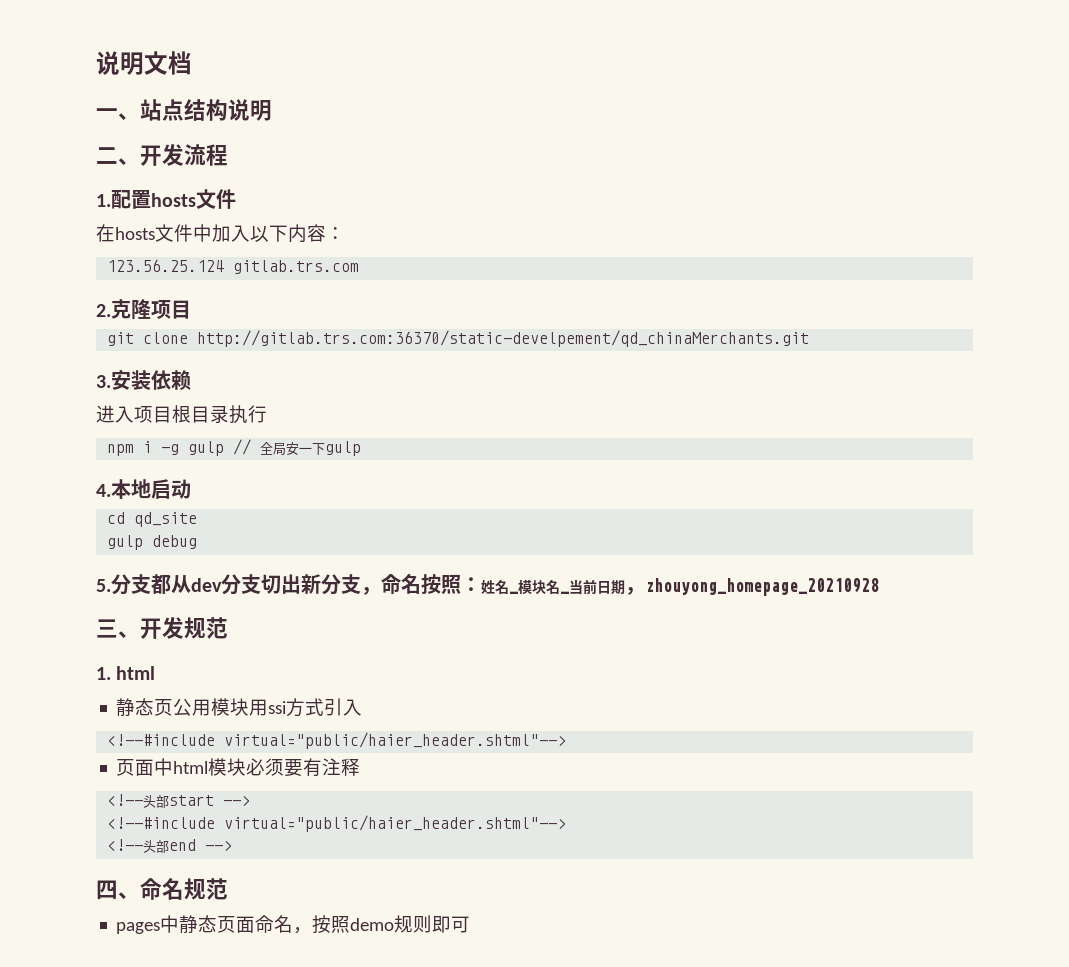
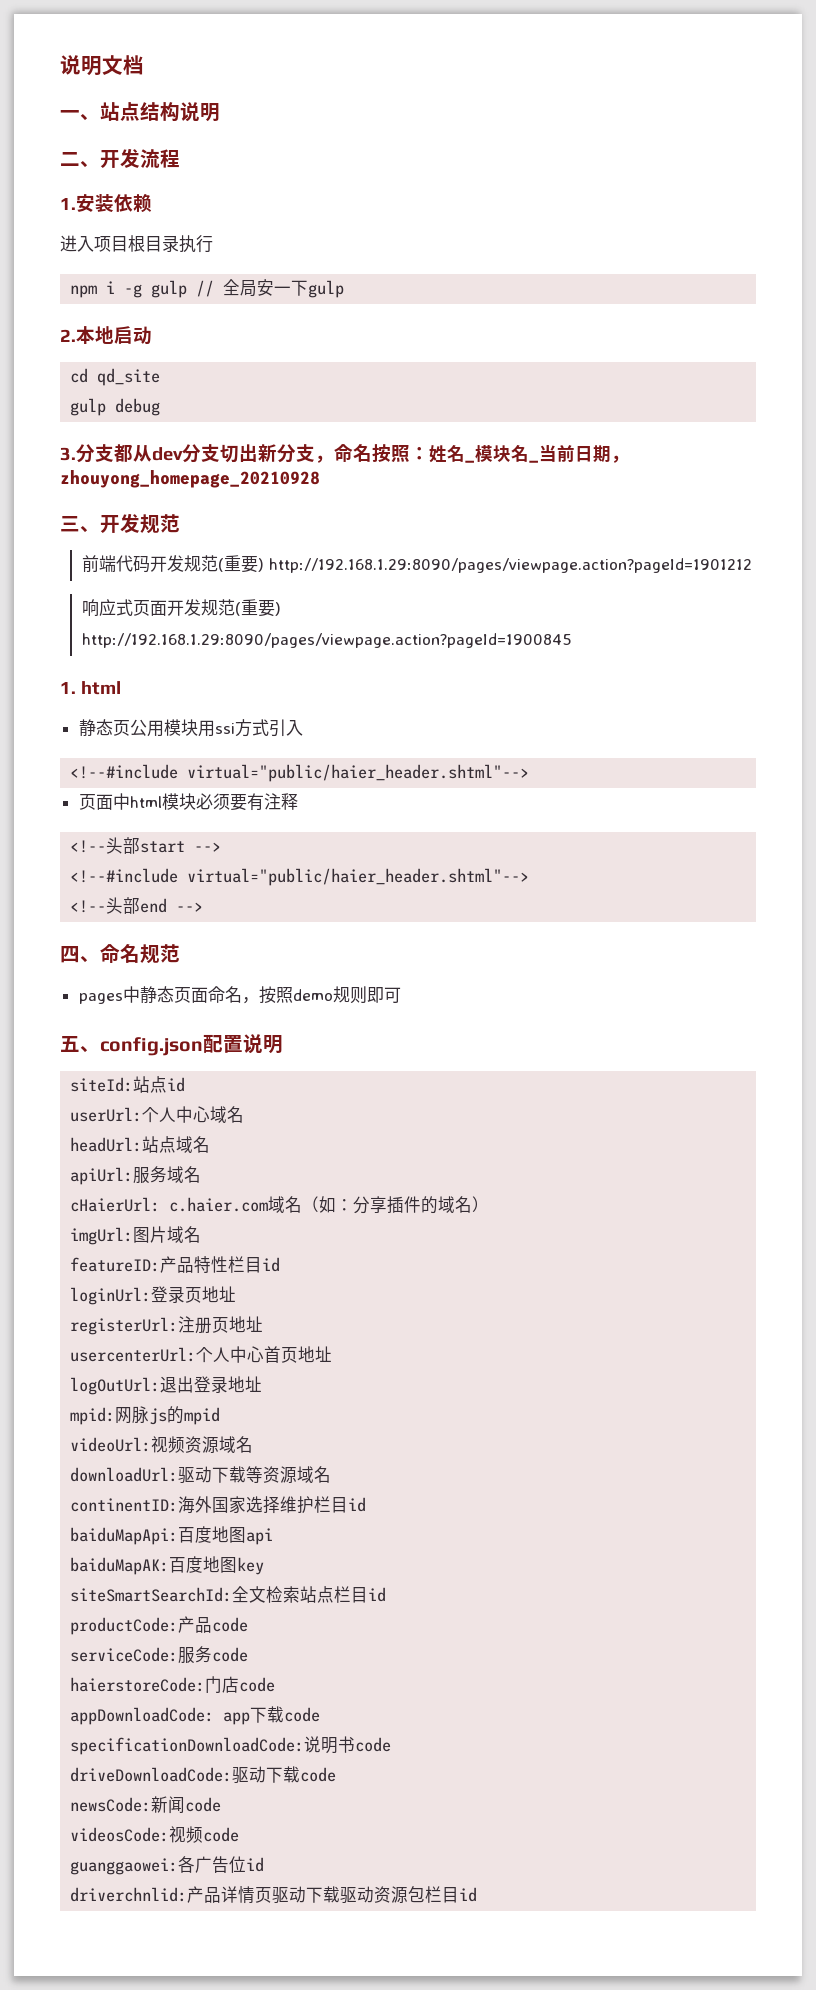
- 1.配置hosts文件
- 在hosts文件中加入以下内容：
- 123.56.25.124 gitlab.trs.com
- 2.克隆项目
- git clone http://gitlab.trs.com:36370/static-develpement/qd_chinaMerchants.git
- 3.安装依赖
+ 1.安装依赖
- 4.本地启动
+ 2.本地启动
- 5.分支都从dev分支切出新分支，命名按照：姓名_模块名_当前日期，zhouyong_homepage_20210928
+ 3.分支都从dev分支切出新分支，命名按照：姓名_模块名_当前日期，zhouyong_homepage_20210928
+ 前端代码开发规范(重要) http://192.168.1.29:8090/pages/viewpage.action?pageId=1901212
+ 响应式页面开发规范(重要) http://192.168.1.29:8090/pages/viewpage.action?pageId=1900845
+ 五、config.json配置说明
+ siteId:站点id
+ userUrl:个人中心域名
+ headUrl:站点域名
+ apiUrl:服务域名
+ cHaierUrl: c.haier.com域名（如：分享插件的域名）
+ imgUrl:图片域名
+ featureID:产品特性栏目id
+ loginUrl:登录页地址
+ registerUrl:注册页地址
+ usercenterUrl:个人中心首页地址
+ logOutUrl:退出登录地址
+ mpid:网脉js的mpid
+ videoUrl:视频资源域名
+ downloadUrl:驱动下载等资源域名
+ continentID:海外国家选择维护栏目id
+ baiduMapApi:百度地图api
+ baiduMapAK:百度地图key
+ siteSmartSearchId:全文检索站点栏目id
+ productCode:产品code
+ serviceCode:服务code
+ haierstoreCode:门店code
+ appDownloadCode: app下载code
+ specificationDownloadCode:说明书code
+ driveDownloadCode:驱动下载code
+ newsCode:新闻code
+ videosCode:视频code
+ guanggaowei:各广告位id
+ driverchnlid:产品详情页驱动下载驱动资源包栏目id

